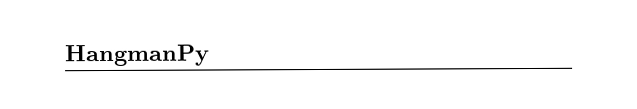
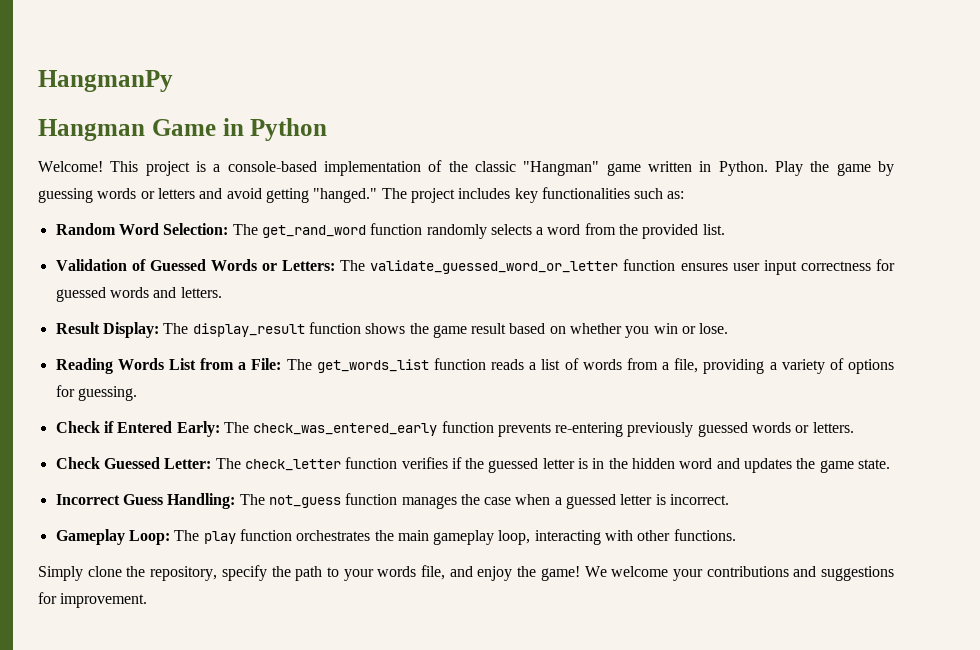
+ Hangman Game in Python
+ Welcome! This project is a console-based implementation of the classic "Hangman" game written in Python. Play the game by guessing words or letters and avoid getting "hanged." The project includes key functionalities such as:
+ Random Word Selection: The get_rand_word function randomly selects a word from the provided list.
+ Validation of Guessed Words or Letters: The validate_guessed_word_or_letter function ensures user input correctness for guessed words and letters.
+ Result Display: The display_result function shows the game result based on whether you win or lose.
+ Reading Words List from a File: The get_words_list function reads a list of words from a file, providing a variety of options for guessing.
+ Check if Entered Early: The check_was_entered_early function prevents re-entering previously guessed words or letters.
+ Check Guessed Letter: The check_letter function verifies if the guessed letter is in the hidden word and updates the game state.
+ Incorrect Guess Handling: The not_guess function manages the case when a guessed letter is incorrect.
+ Gameplay Loop: The play function orchestrates the main gameplay loop, interacting with other functions.
+ Simply clone the repository, specify the path to your words file, and enjoy the game! We welcome your contributions and suggestions for improvement.

